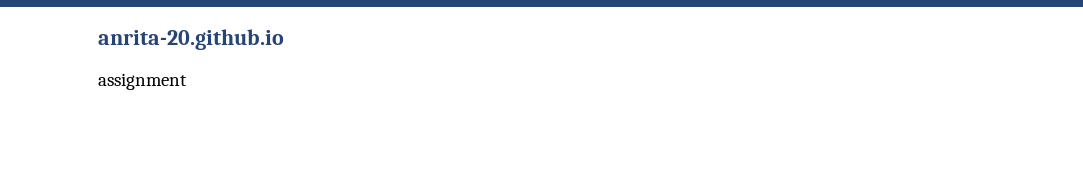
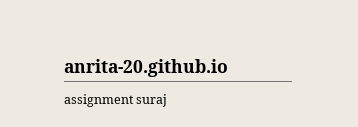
- assignment
+ assignment suraj

